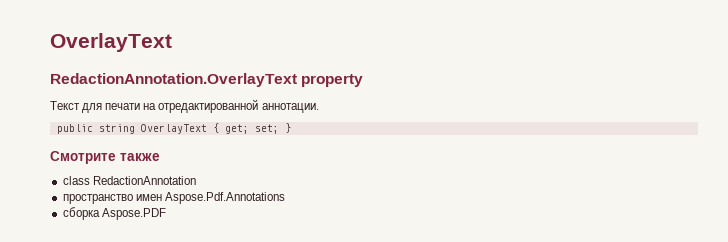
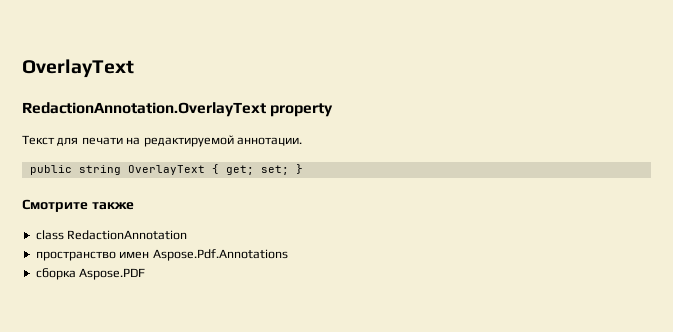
- Текст для печати на отредактированной аннотации.
+ Текст для печати на редактируемой аннотации.

